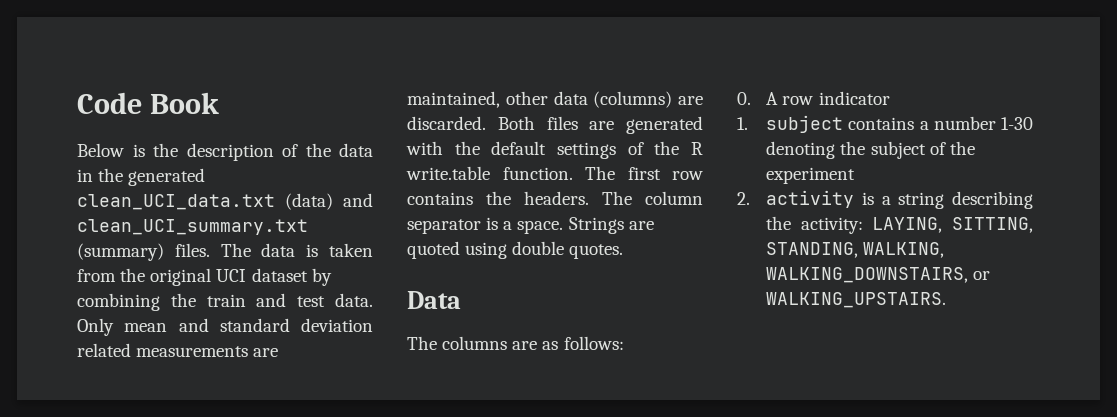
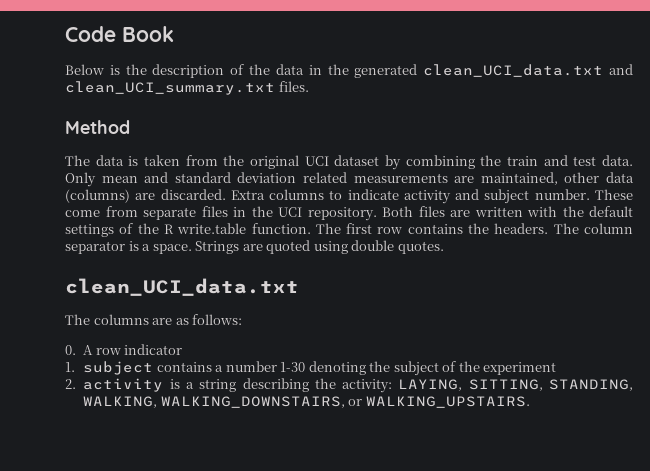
- Below is the description of the data in the generated clean_UCI_data.txt (data) and clean_UCI_summary.txt (summary) files. The data is taken from the original UCI dataset by combining the train and test data.
+ Below is the description of the data in the generated clean_UCI_data.txt and clean_UCI_summary.txt files.
+ Method
+ The data is taken from the original UCI dataset by combining the train and test data.
+ Extra columns to indicate activity and subject number. These come from separate files in the UCI repository.
- Both files are generated with the default settings of the R write.table function.
+ Both files are written with the default settings of the R write.table function.
  Strings are quoted using double quotes.
- Data
+ clean_UCI_data.txt

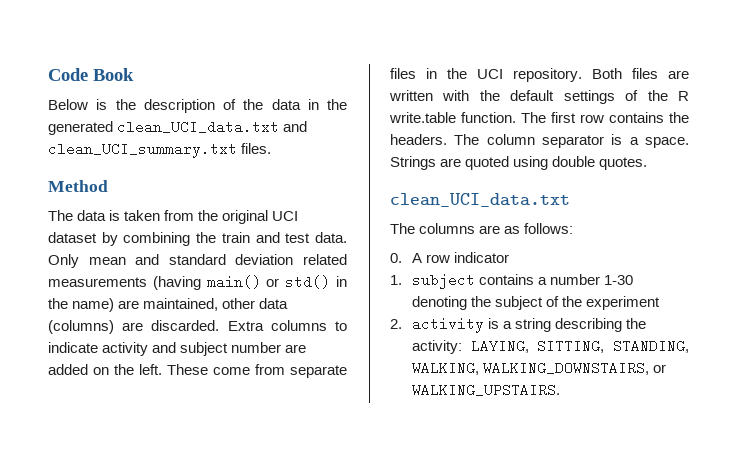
- Only mean and standard deviation related measurements are maintained, other data (columns) are discarded.
+ Only mean and standard deviation related measurements (having main() or std() in the name) are maintained, other data (columns) are discarded.
- Extra columns to indicate activity and subject number.
+ Extra columns to indicate activity and subject number are added on the left.

